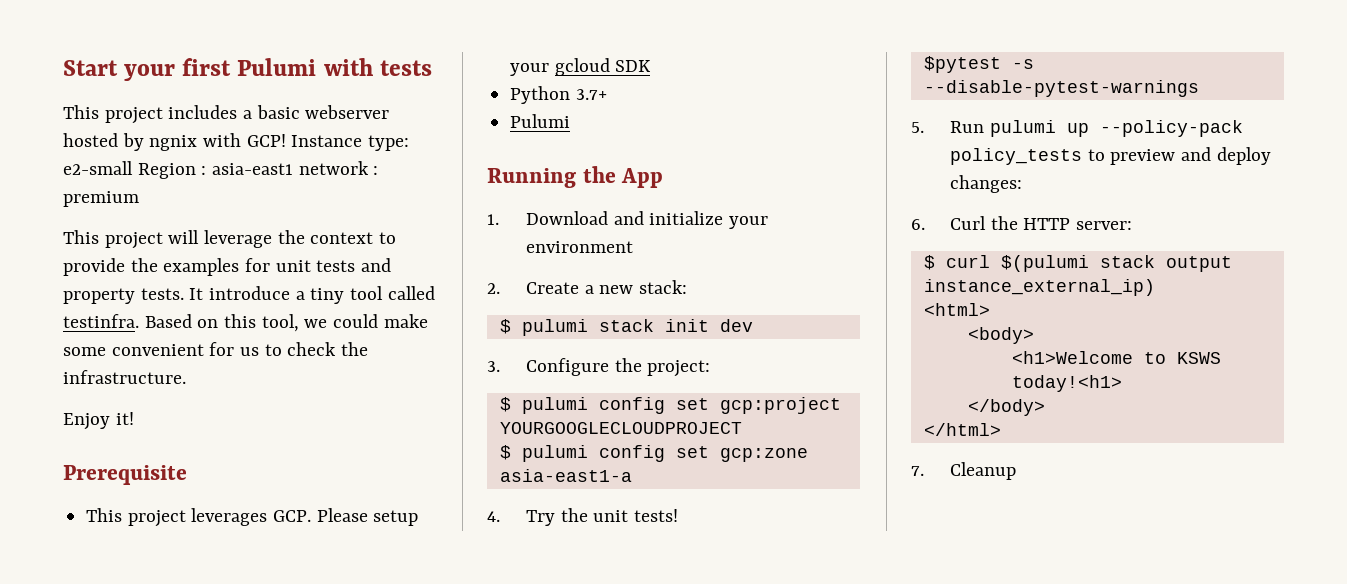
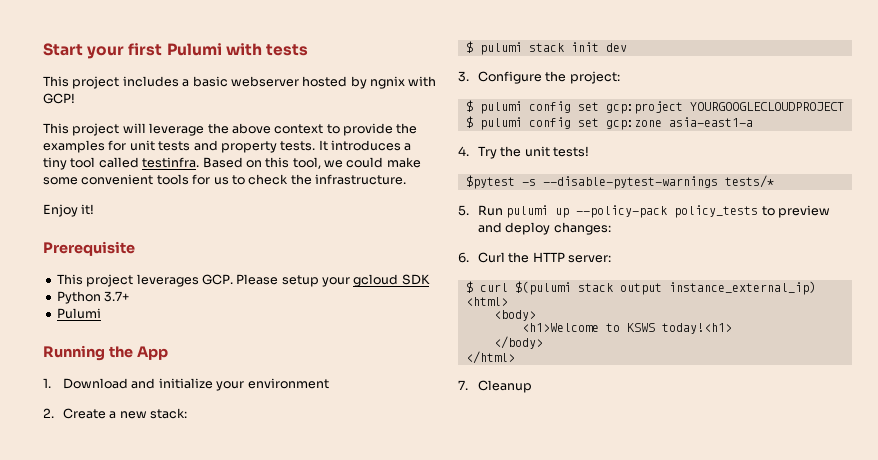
- Instance type: e2-small Region : asia-east1 network : premium
- This project will leverage the context to provide the examples for unit tests and property tests.
+ This project will leverage the above context to provide the examples for unit tests and property tests.
- It introduce a tiny tool called testinfra.
+ It introduces a tiny tool called testinfra.
- Based on this tool, we could make some convenient for us to check the infrastructure.
+ Based on this tool, we could make some convenient tools for us to check the infrastructure.
- $pytest -s --disable-pytest-warnings
+ $pytest -s --disable-pytest-warnings tests/*

